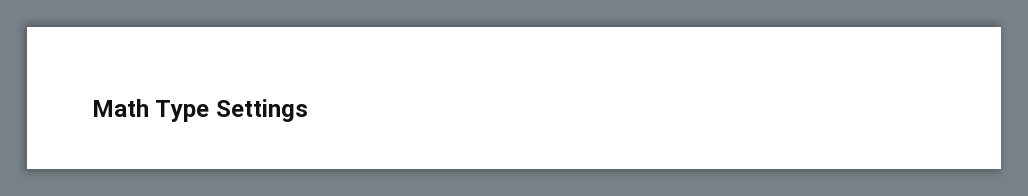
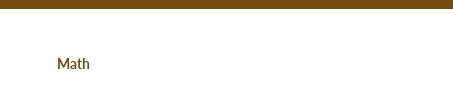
- Math Type Settings
+ Math

